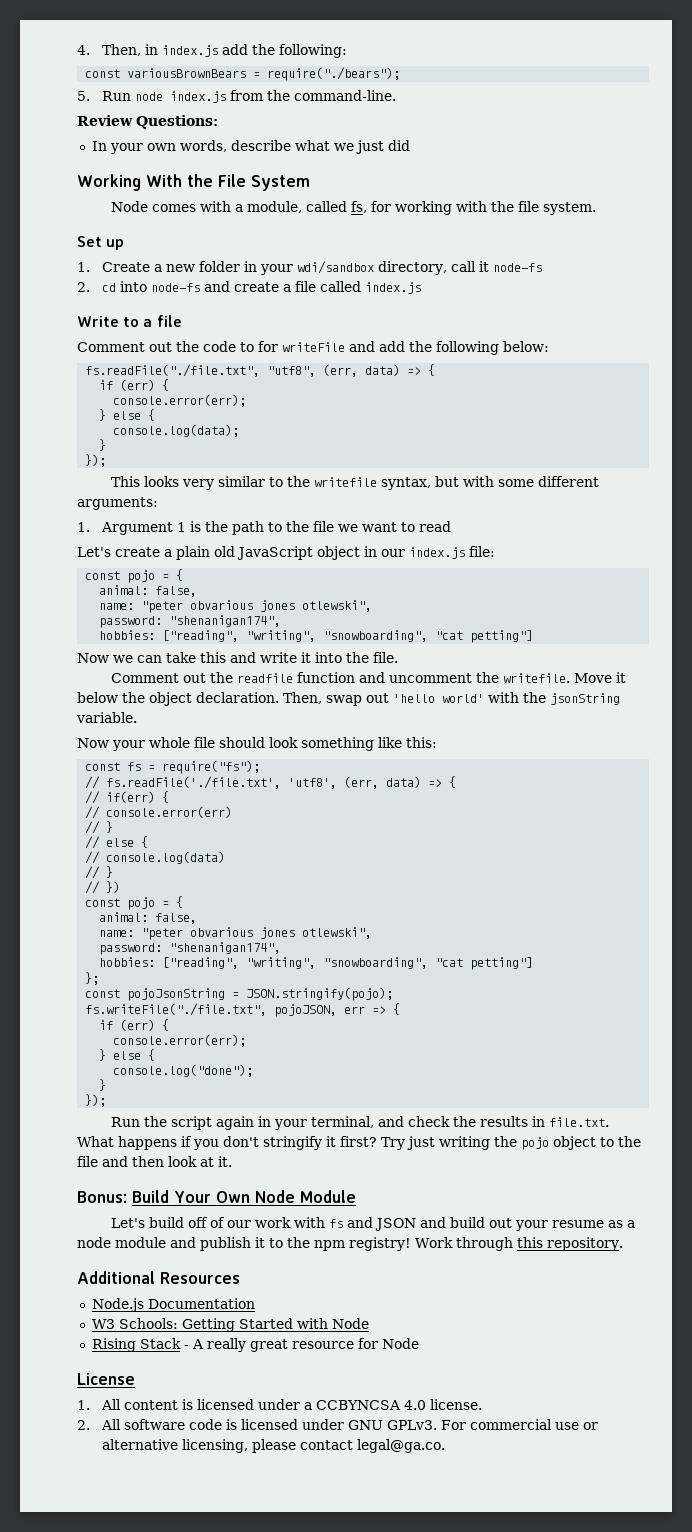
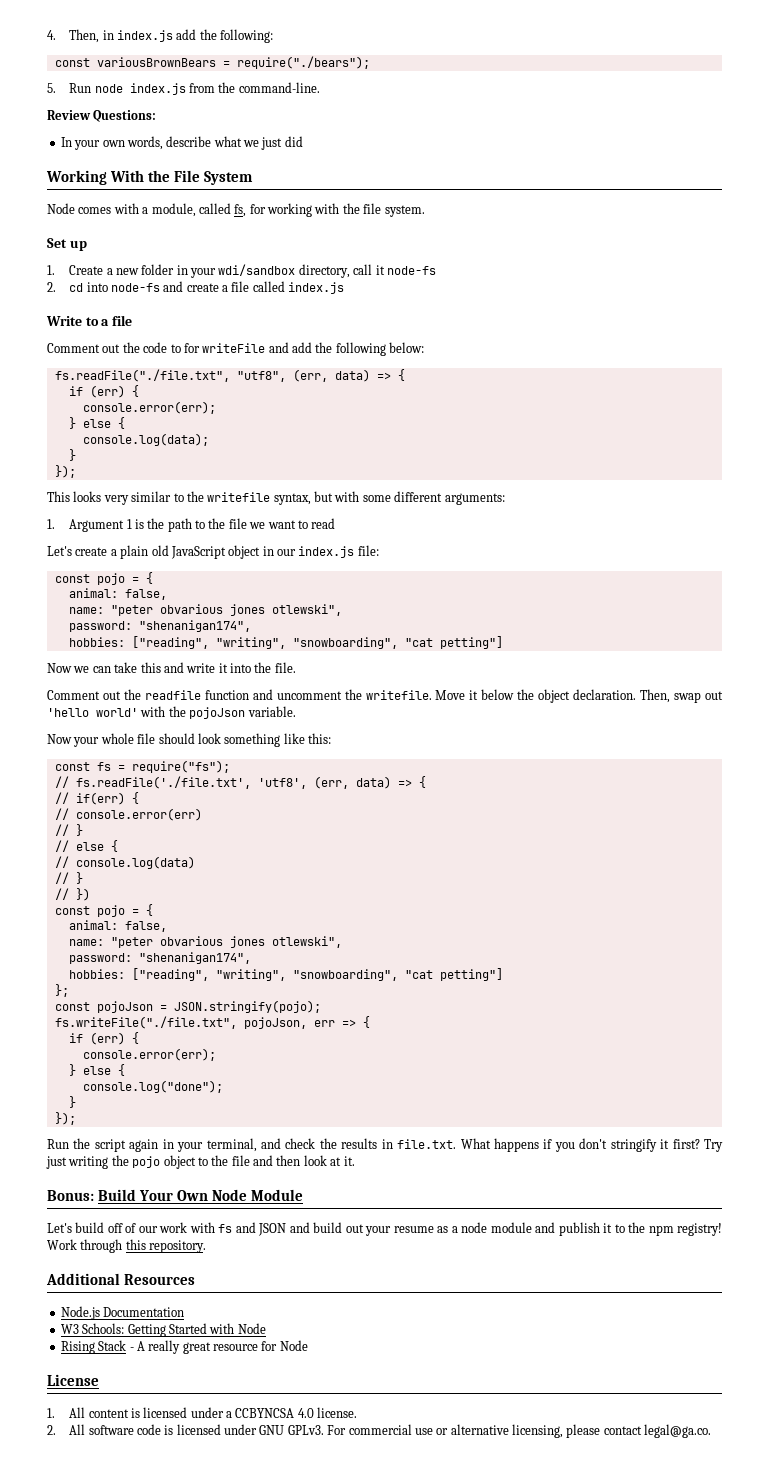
- Then, swap out 'hello world' with the jsonString variable.
+ Then, swap out 'hello world' with the pojoJson variable.
- const pojoJsonString = JSON.stringify(pojo);
+ const pojoJson = JSON.stringify(pojo);
- fs.writeFile("./file.txt", pojoJSON, err => {
+ fs.writeFile("./file.txt", pojoJson, err => {

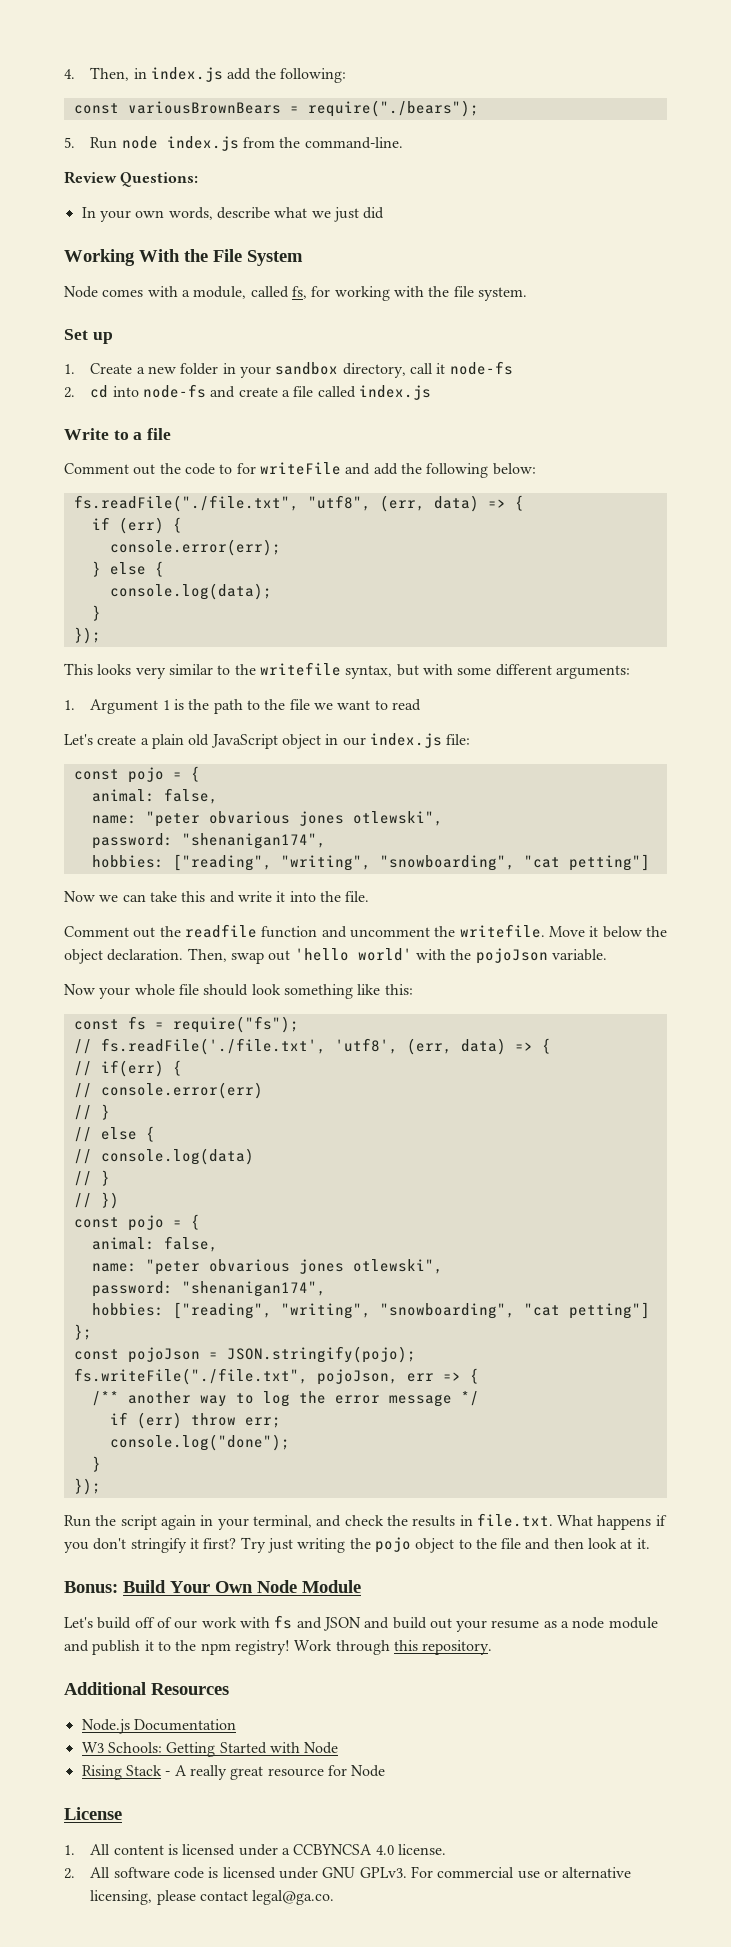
- 1. Create a new folder in your wdi/sandbox directory, call it node-fs
+ 1. Create a new folder in your sandbox directory, call it node-fs
  fs.writeFile("./file.txt", pojoJson, err => {
- if (err) {
- console.error(err);
- } else {
+ /** another way to log the error message */
+ if (err) throw err;

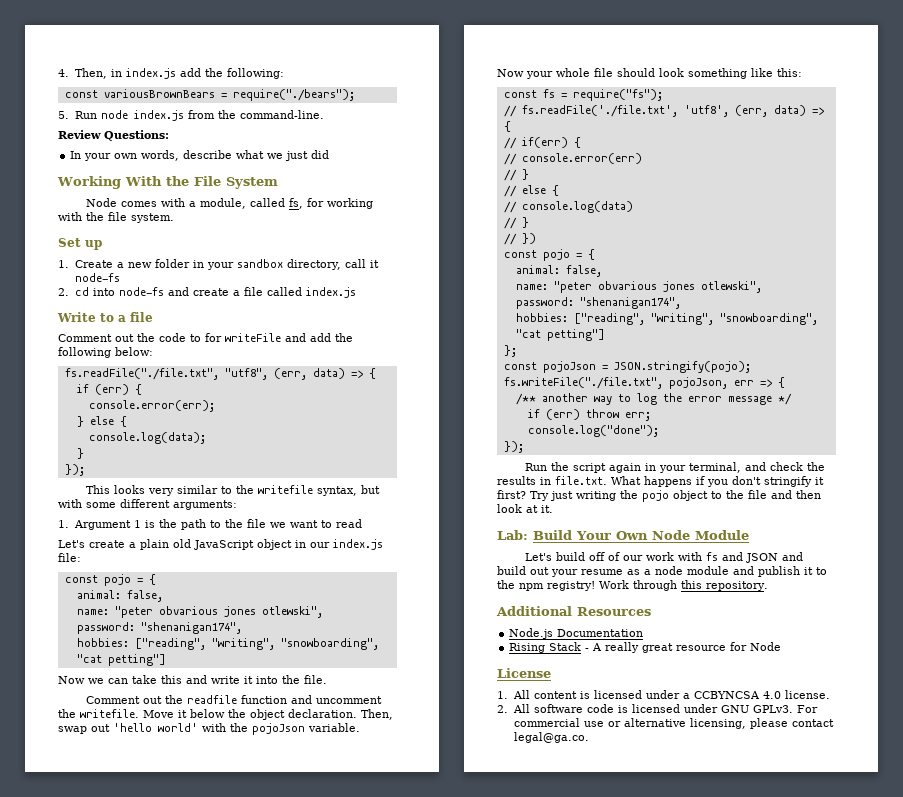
  console.log("done");
- }
- Bonus: Build Your Own Node Module
+ Lab: Build Your Own Node Module
- W3 Schools: Getting Started with Node

